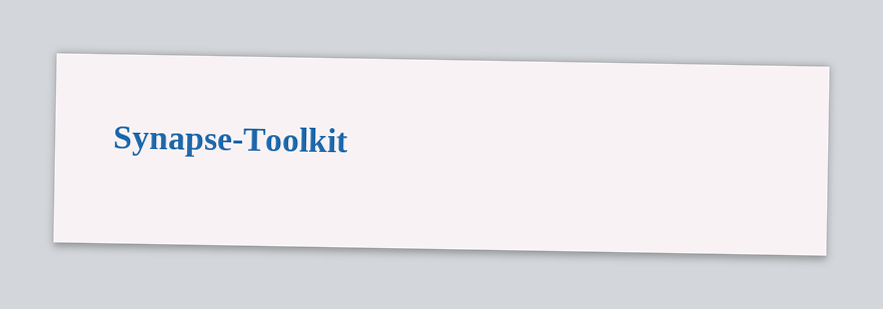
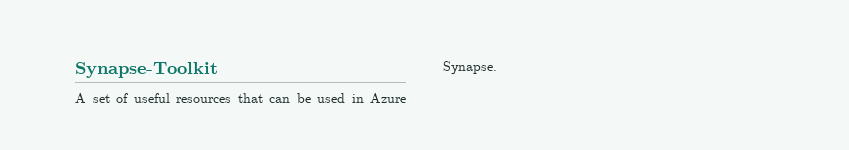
+ A set of useful resources that can be used in Azure Synapse.

